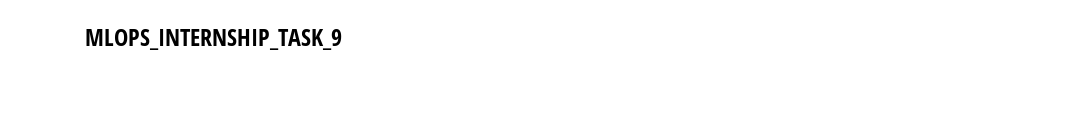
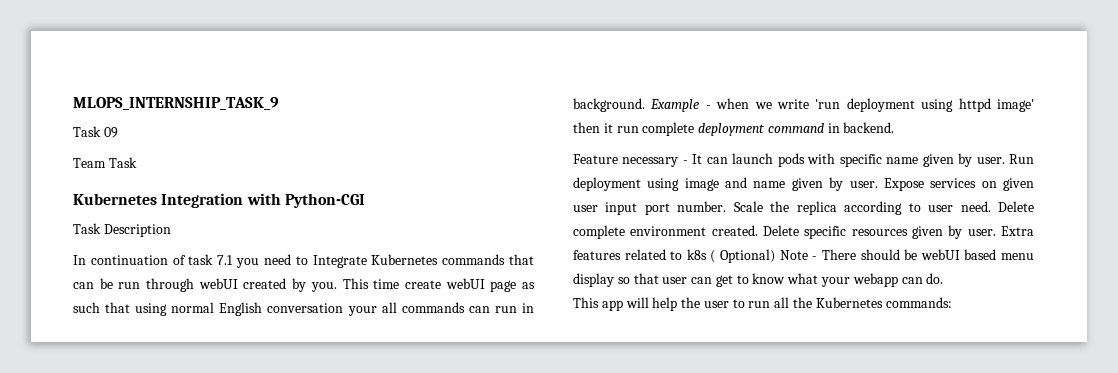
+ Task 09
+ Team Task
+ Kubernetes Integration with Python-CGI
+ Task Description
+ In continuation of task 7.1 you need to Integrate Kubernetes commands that can be run through webUI created by you. This time create webUI page as such that using normal English conversation your all commands can run in background. Example - when we write 'run deployment using httpd image' then it run complete deployment command in backend.
+ Feature necessary - It can launch pods with specific name given by user. Run deployment using image and name given by user. Expose services on given user input port number. Scale the replica according to user need. Delete complete environment created. Delete specific resources given by user. Extra features related to k8s ( Optional) Note - There should be webUI based menu display so that user can get to know what your webapp can do.
+ This app will help the user to run all the Kubernetes commands:

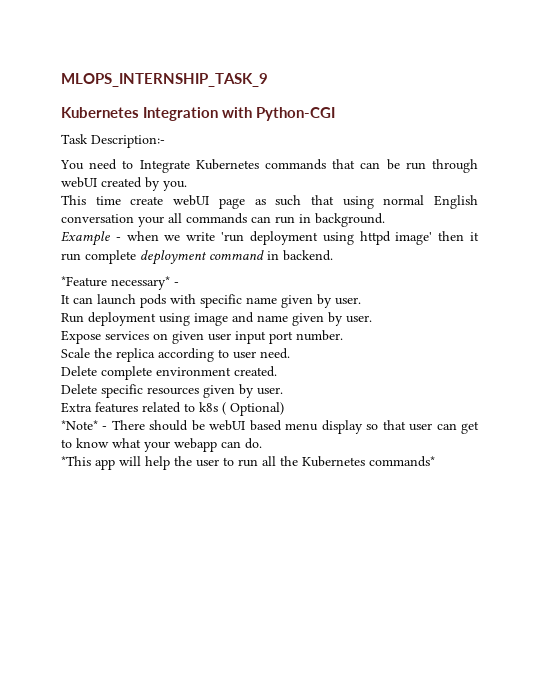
- Task 09
- Team Task
- Task Description
- In continuation of task 7.1 you need to Integrate Kubernetes commands that can be run through webUI created by you. This time create webUI page as such that using normal English conversation your all commands can run in background. Example - when we write 'run deployment using httpd image' then it run complete deployment command in backend.
+ Task Description:-
+ You need to Integrate Kubernetes commands that can be run through webUI created by you.
+ This time create webUI page as such that using normal English conversation your all commands can run in background.
+ Example - when we write 'run deployment using httpd image' then it run complete deployment command in backend.
- Feature necessary - It can launch pods with specific name given by user. Run deployment using image and name given by user. Expose services on given user input port number. Scale the replica according to user need. Delete complete environment created. Delete specific resources given by user. Extra features related to k8s ( Optional) Note - There should be webUI based menu display so that user can get to know what your webapp can do.
+ *Feature necessary* -
+ It can launch pods with specific name given by user.
+ Run deployment using image and name given by user.
+ Expose services on given user input port number.
+ Scale the replica according to user need.
+ Delete complete environment created.
+ Delete specific resources given by user.
+ Extra features related to k8s ( Optional)
+ *Note* - There should be webUI based menu display so that user can get to know what your webapp can do.
- This app will help the user to run all the Kubernetes commands:
+ *This app will help the user to run all the Kubernetes commands*

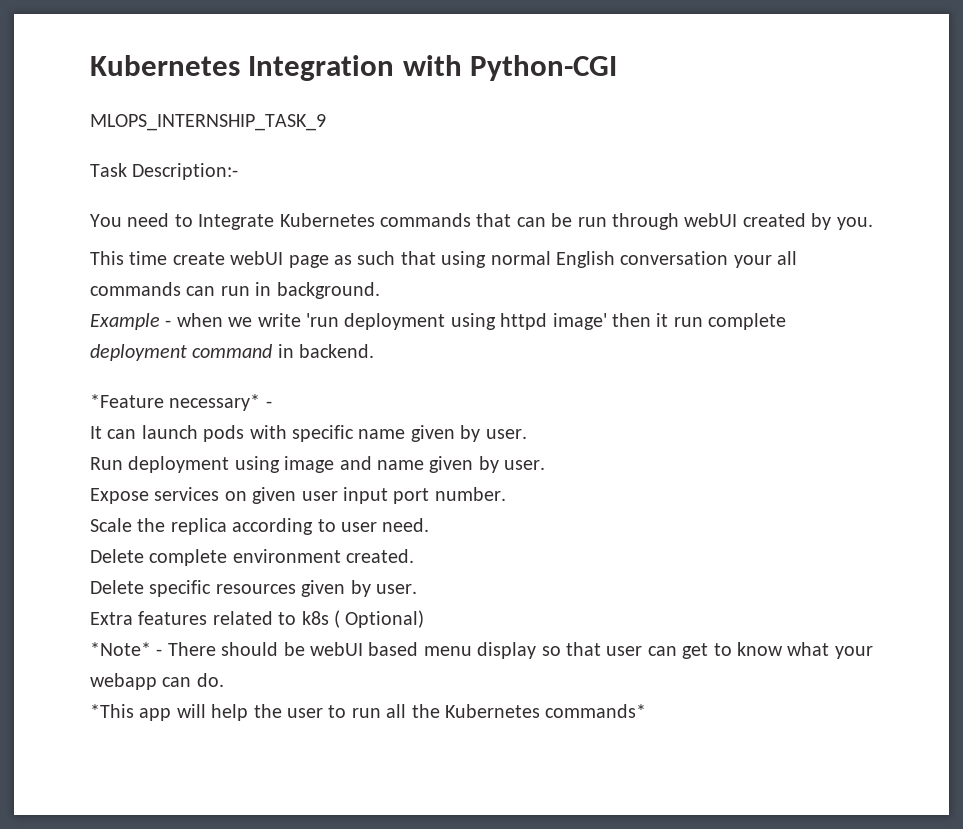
- MLOPS_INTERNSHIP_TASK_9
+ MLOPS_INTERNSHIP_TASK_9

